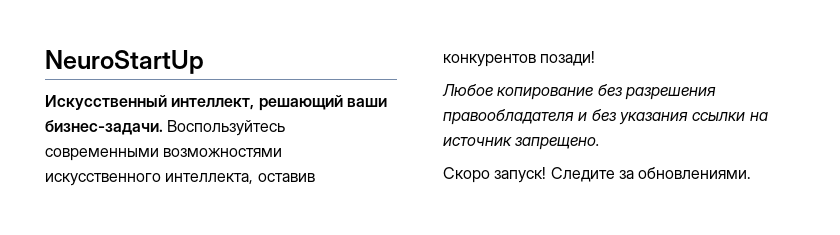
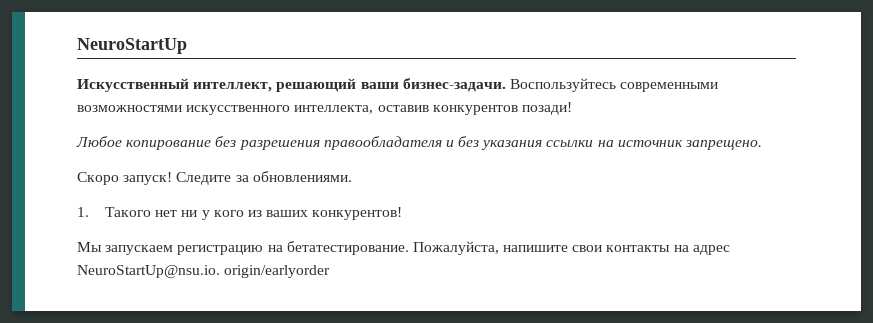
+ 1. Такого нет ни у кого из ваших конкурентов!
+ Мы запускаем регистрацию на бетатестирование. Пожалуйста, напишите свои контакты на адрес NeuroStartUp@nsu.io. origin/earlyorder

